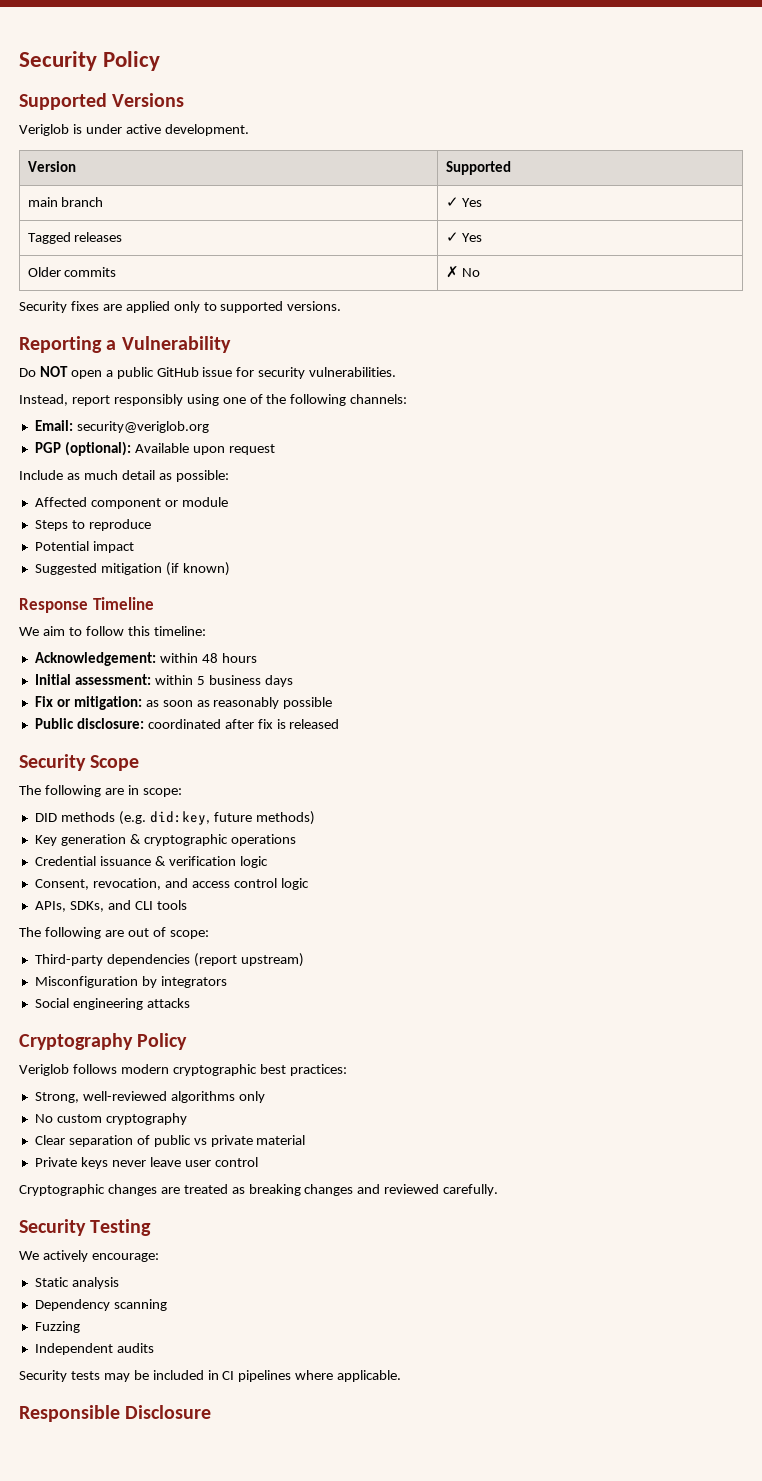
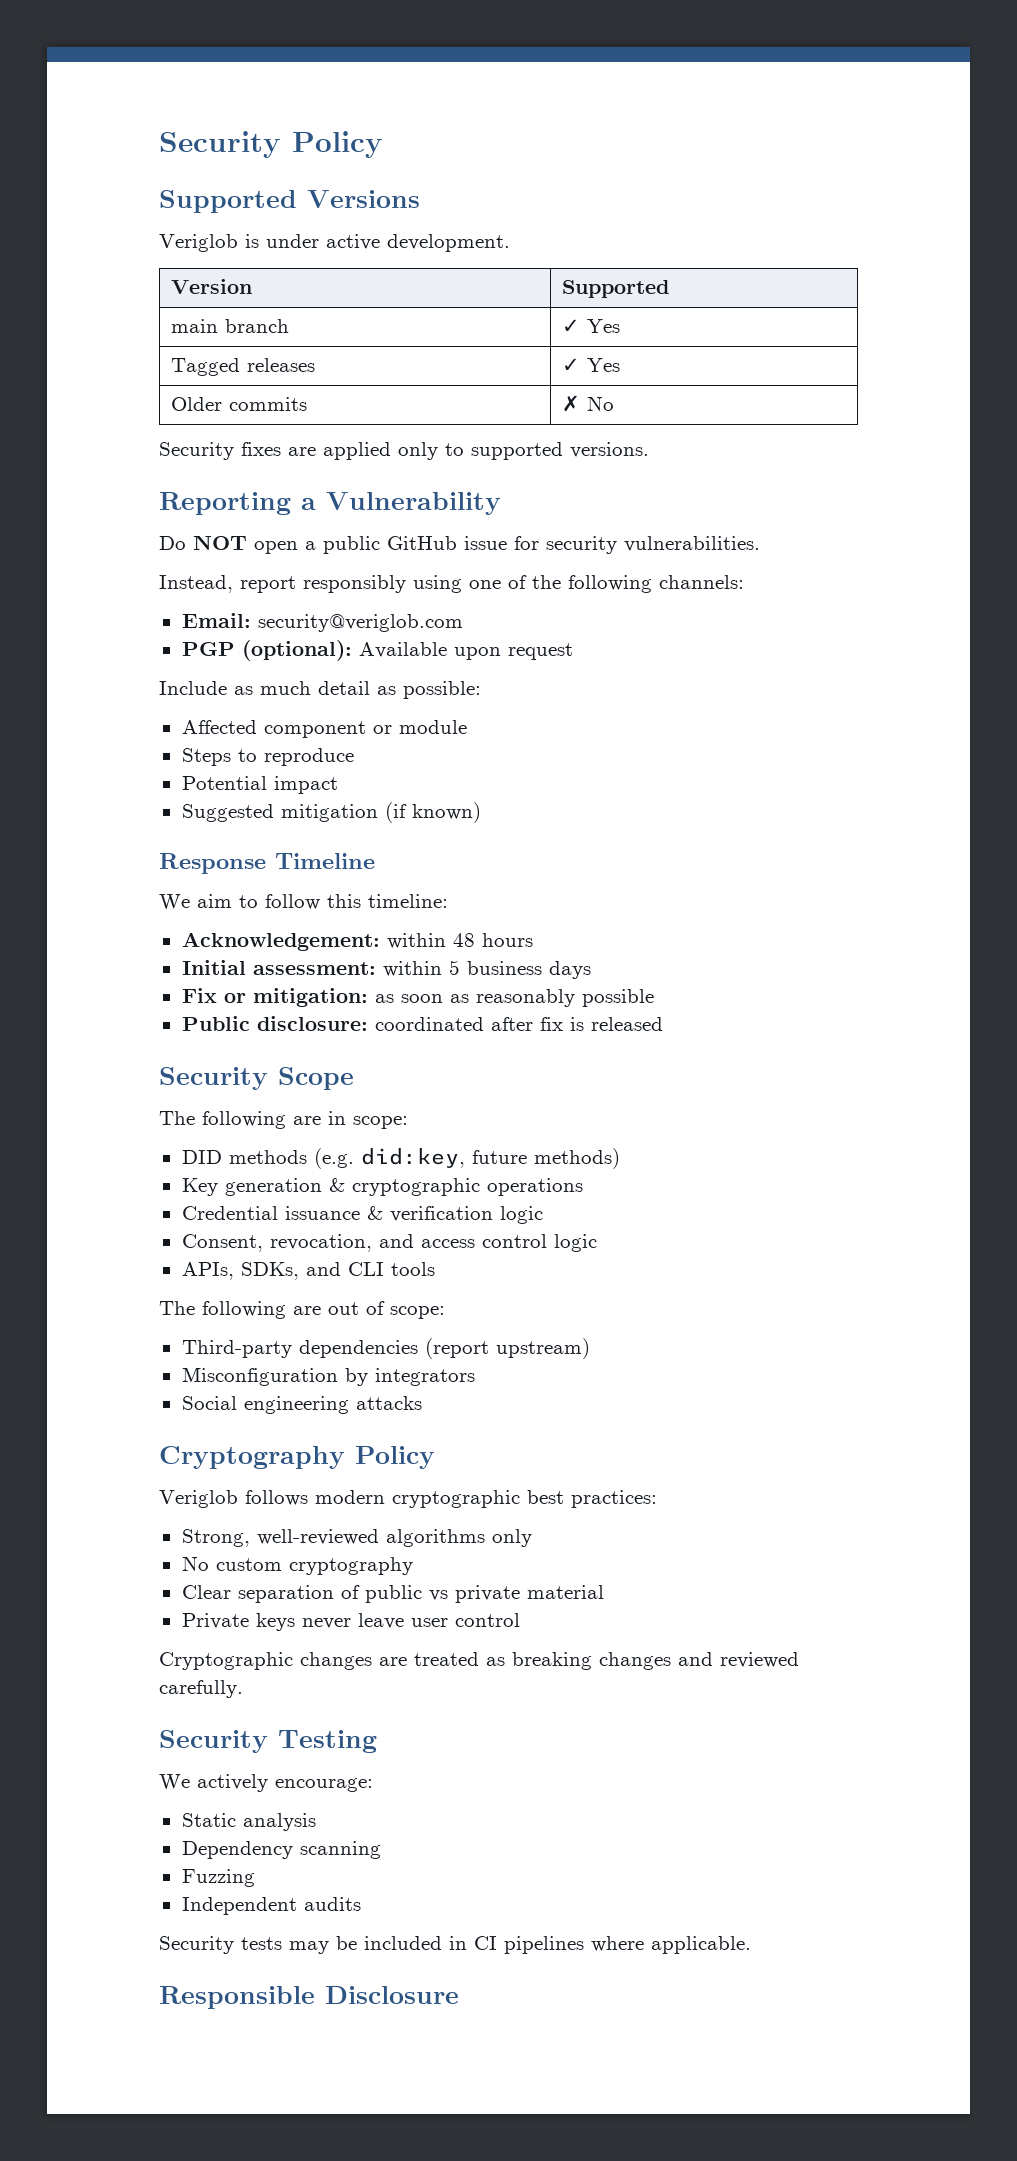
- Email: security@veriglob.org
+ Email: security@veriglob.com

